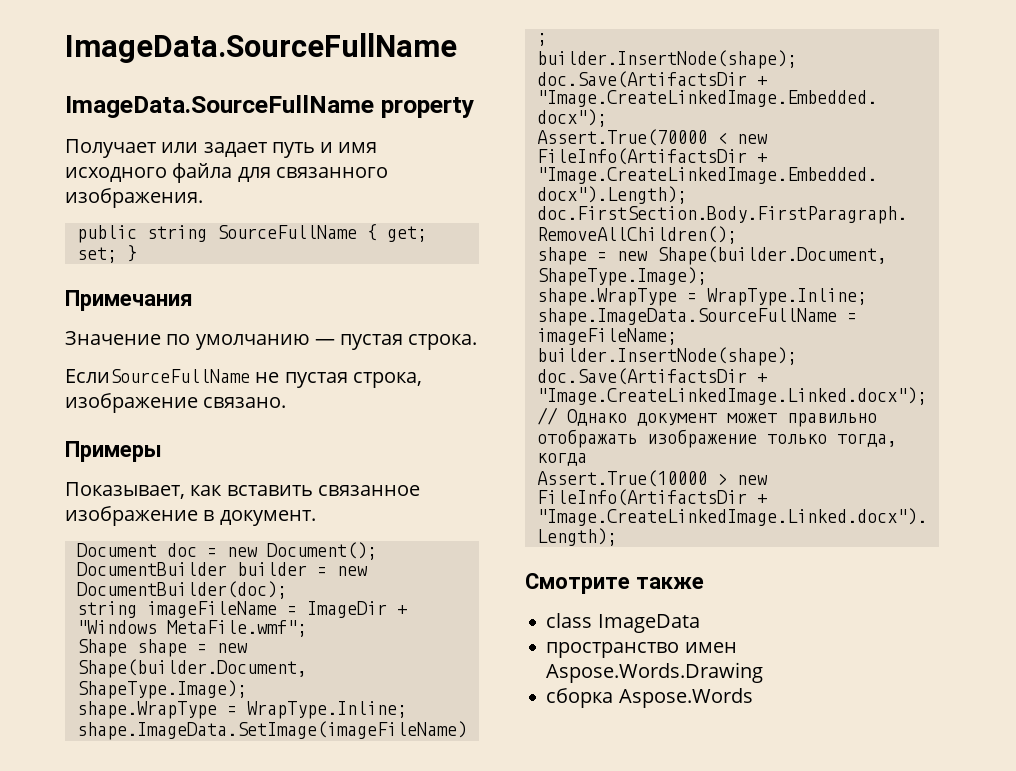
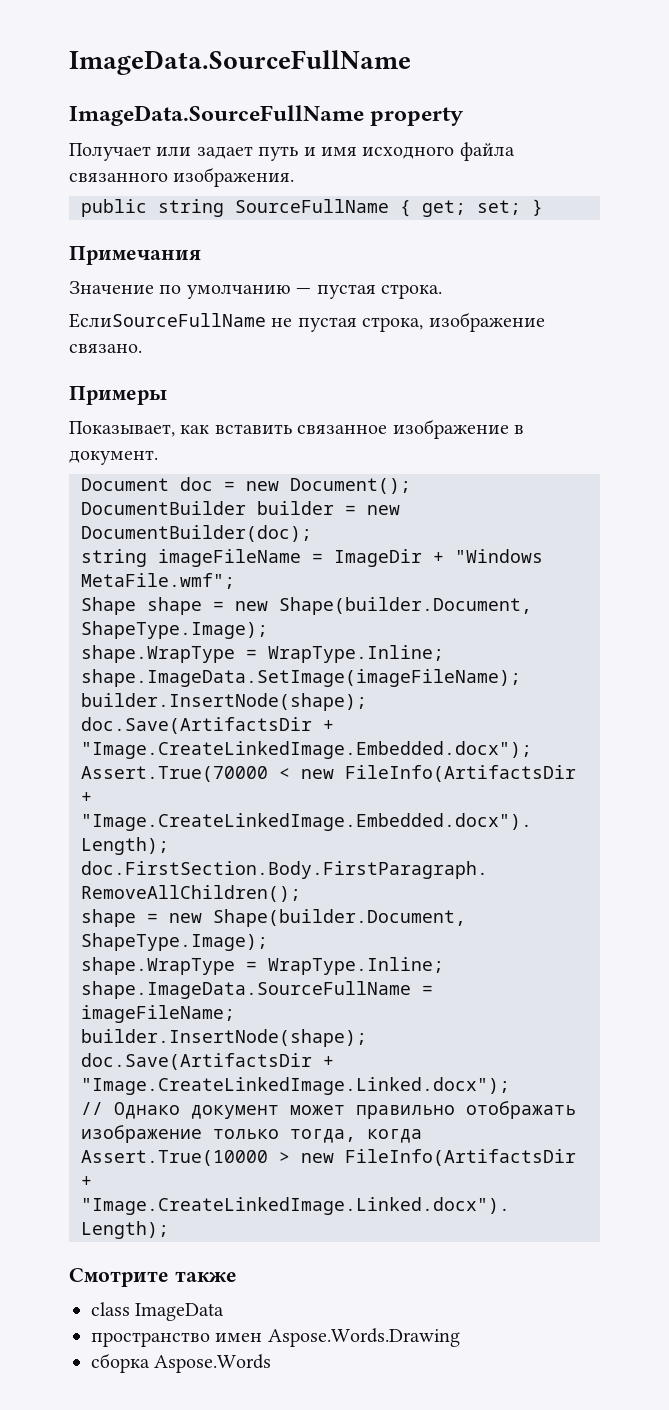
- Получает или задает путь и имя исходного файла для связанного изображения.
+ Получает или задает путь и имя исходного файла связанного изображения.

